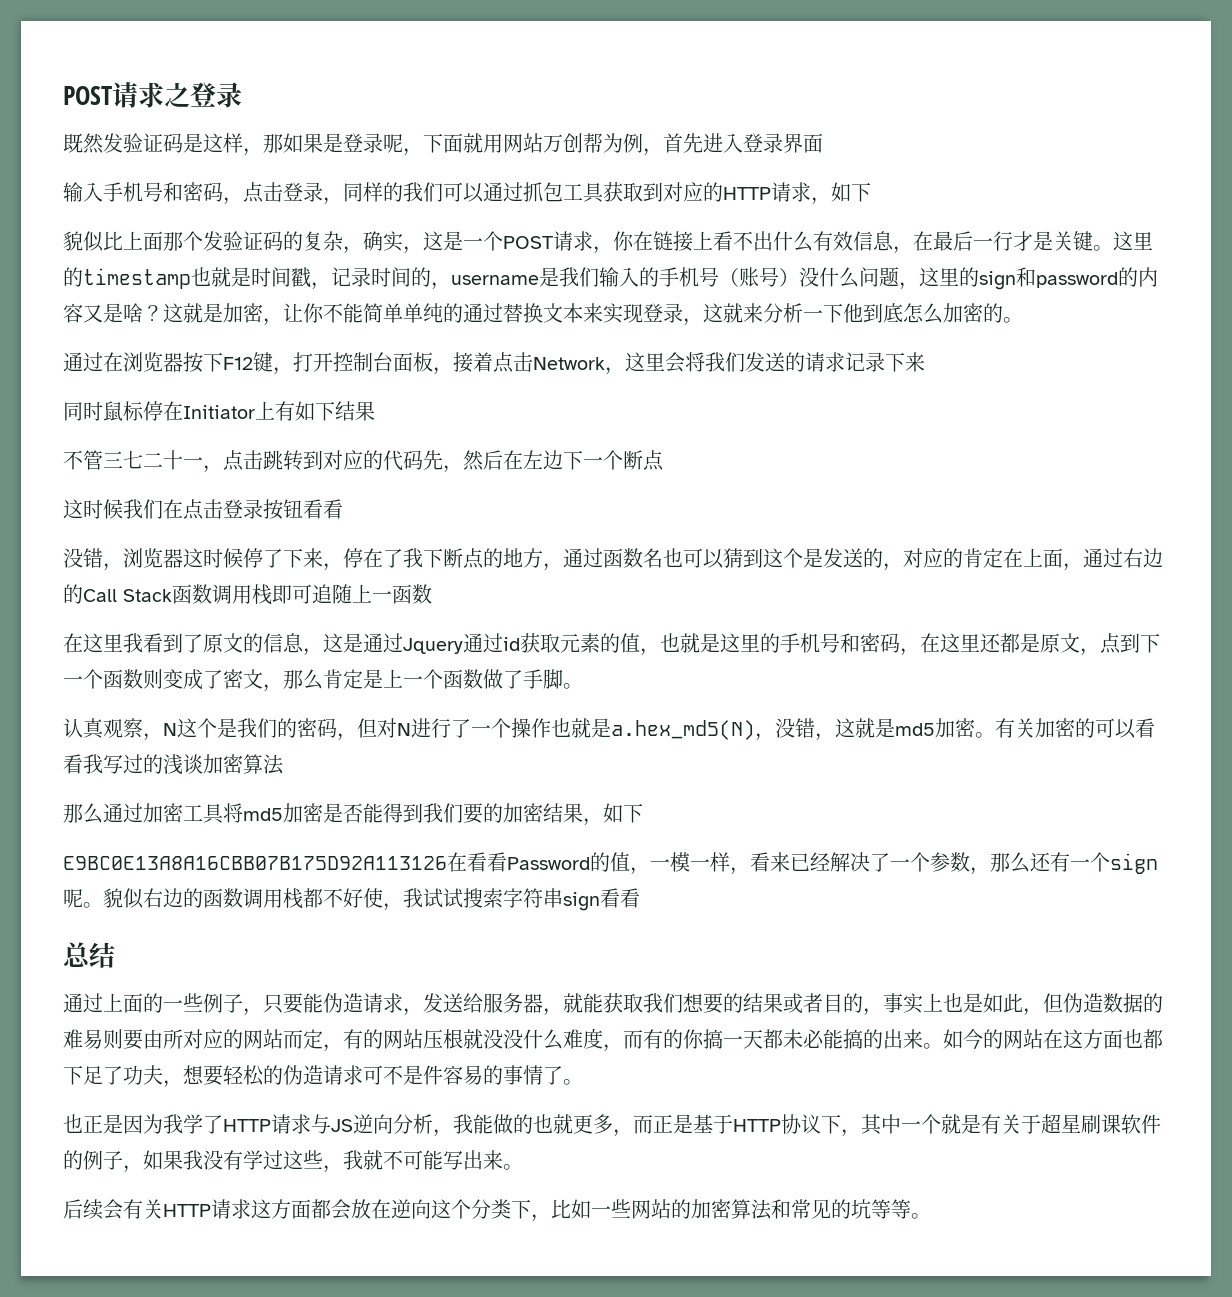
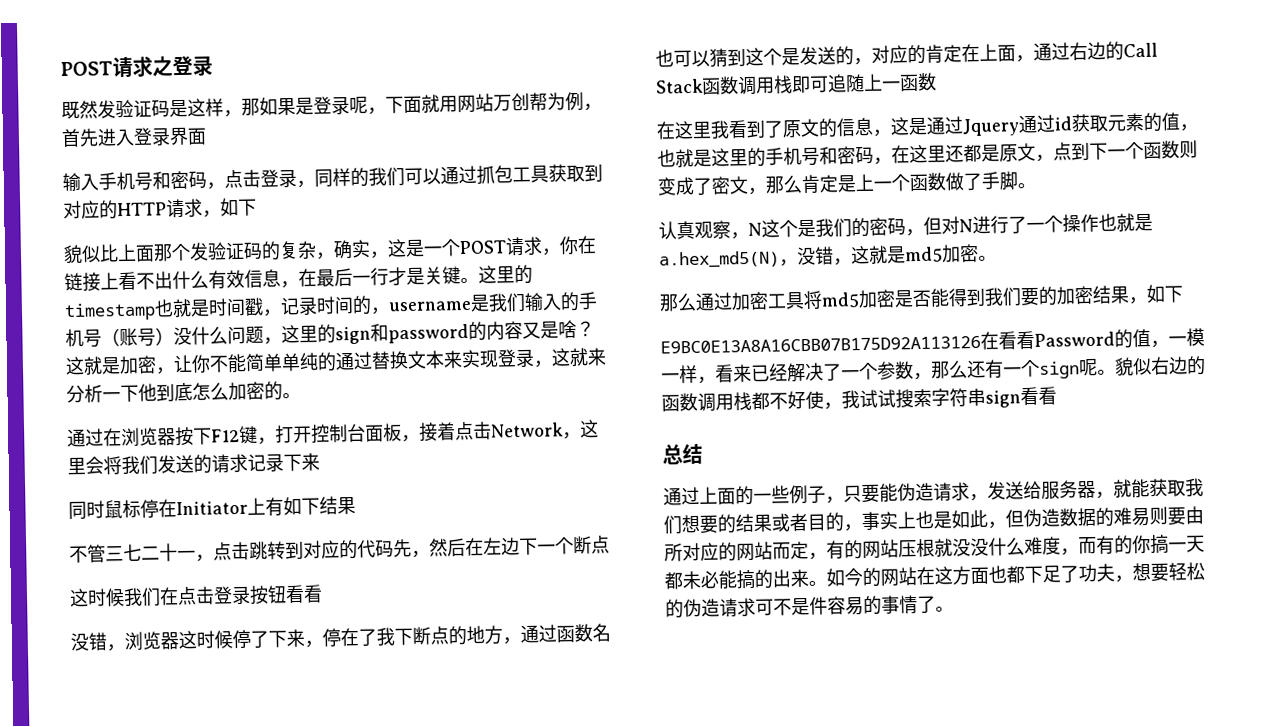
- 有关加密的可以看看我写过的浅谈加密算法
- 也正是因为我学了HTTP请求与JS逆向分析，我能做的也就更多，而正是基于HTTP协议下，其中一个就是有关于超星刷课软件的例子，如果我没有学过这些，我就不可能写出来。
- 后续会有关HTTP请求这方面都会放在逆向这个分类下，比如一些网站的加密算法和常见的坑等等。

